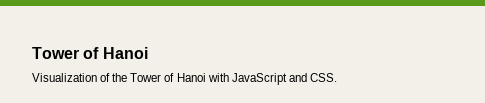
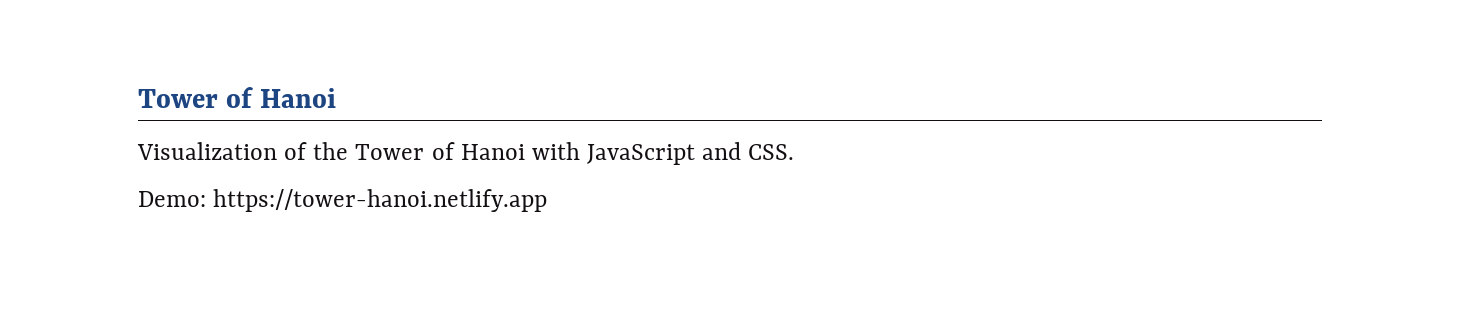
+ Demo: https://tower-hanoi.netlify.app

